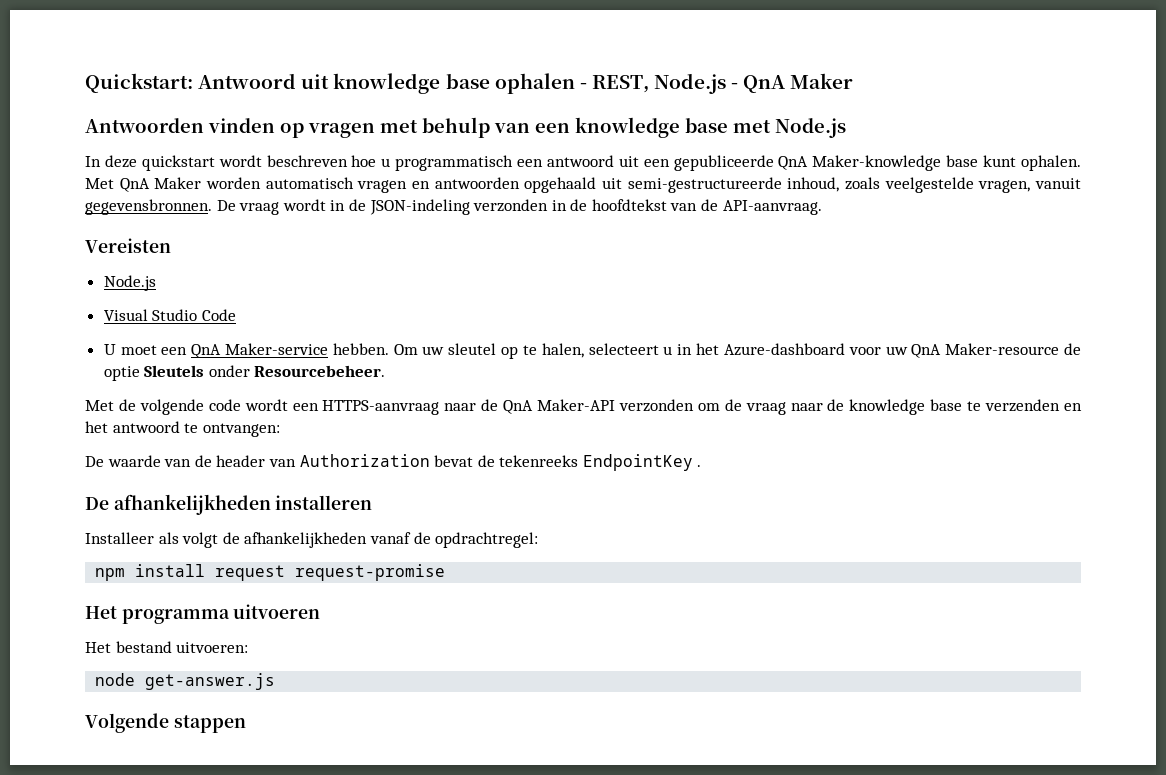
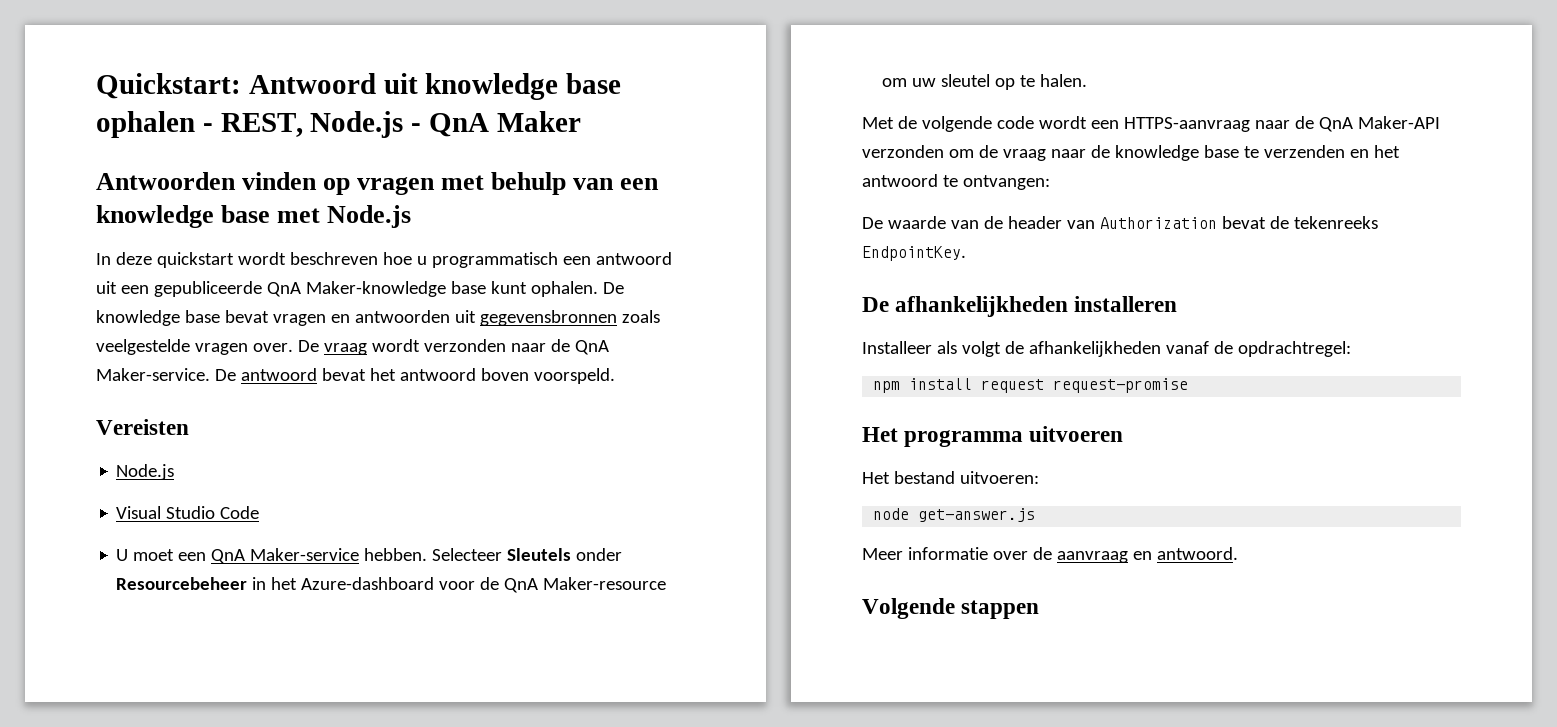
- Met QnA Maker worden automatisch vragen en antwoorden opgehaald uit semi-gestructureerde inhoud, zoals veelgestelde vragen, vanuit gegevensbronnen. De vraag wordt in de JSON-indeling verzonden in de hoofdtekst van de API-aanvraag.
+ De knowledge base bevat vragen en antwoorden uit gegevensbronnen zoals veelgestelde vragen over. De vraag wordt verzonden naar de QnA Maker-service. De antwoord bevat het antwoord boven voorspeld.
- Om uw sleutel op te halen, selecteert u in het Azure-dashboard voor uw QnA Maker-resource de optie Sleutels onder Resourcebeheer.
+ Selecteer Sleutels onder Resourcebeheer in het Azure-dashboard voor de QnA Maker-resource om uw sleutel op te halen.
- De waarde van de header van Authorization bevat de tekenreeks EndpointKey .
+ De waarde van de header van Authorization bevat de tekenreeks EndpointKey.
+ Meer informatie over de aanvraag en antwoord.

